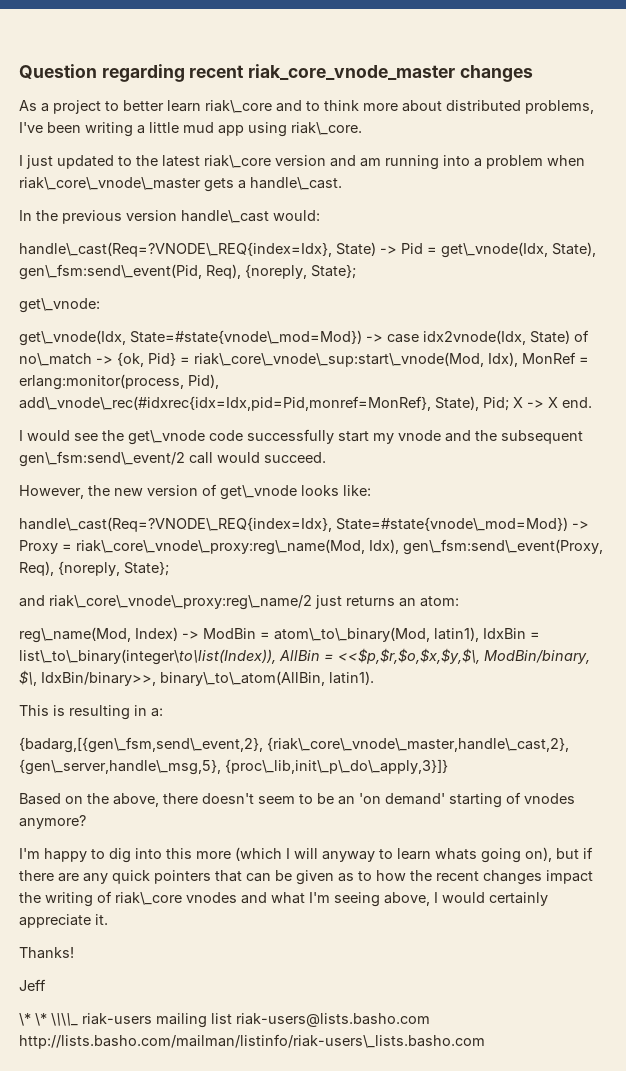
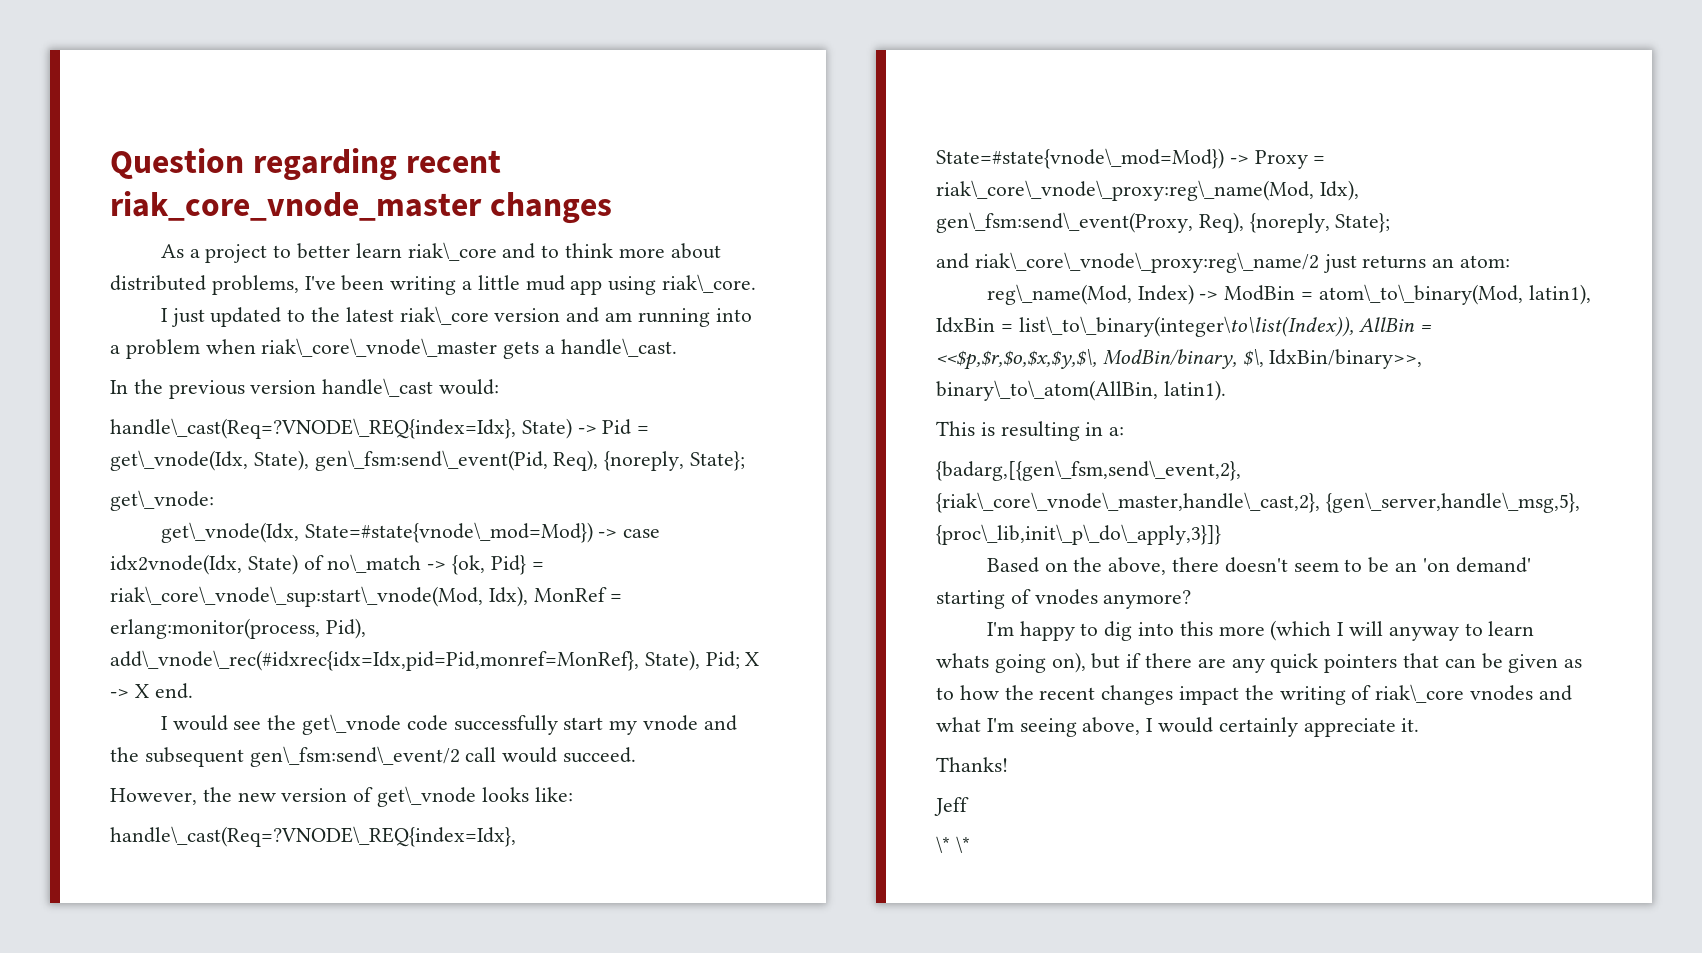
- \* \* \\\\_ riak-users mailing list riak-users@lists.basho.com http://lists.basho.com/mailman/listinfo/riak-users\_lists.basho.com
+ \* \*

